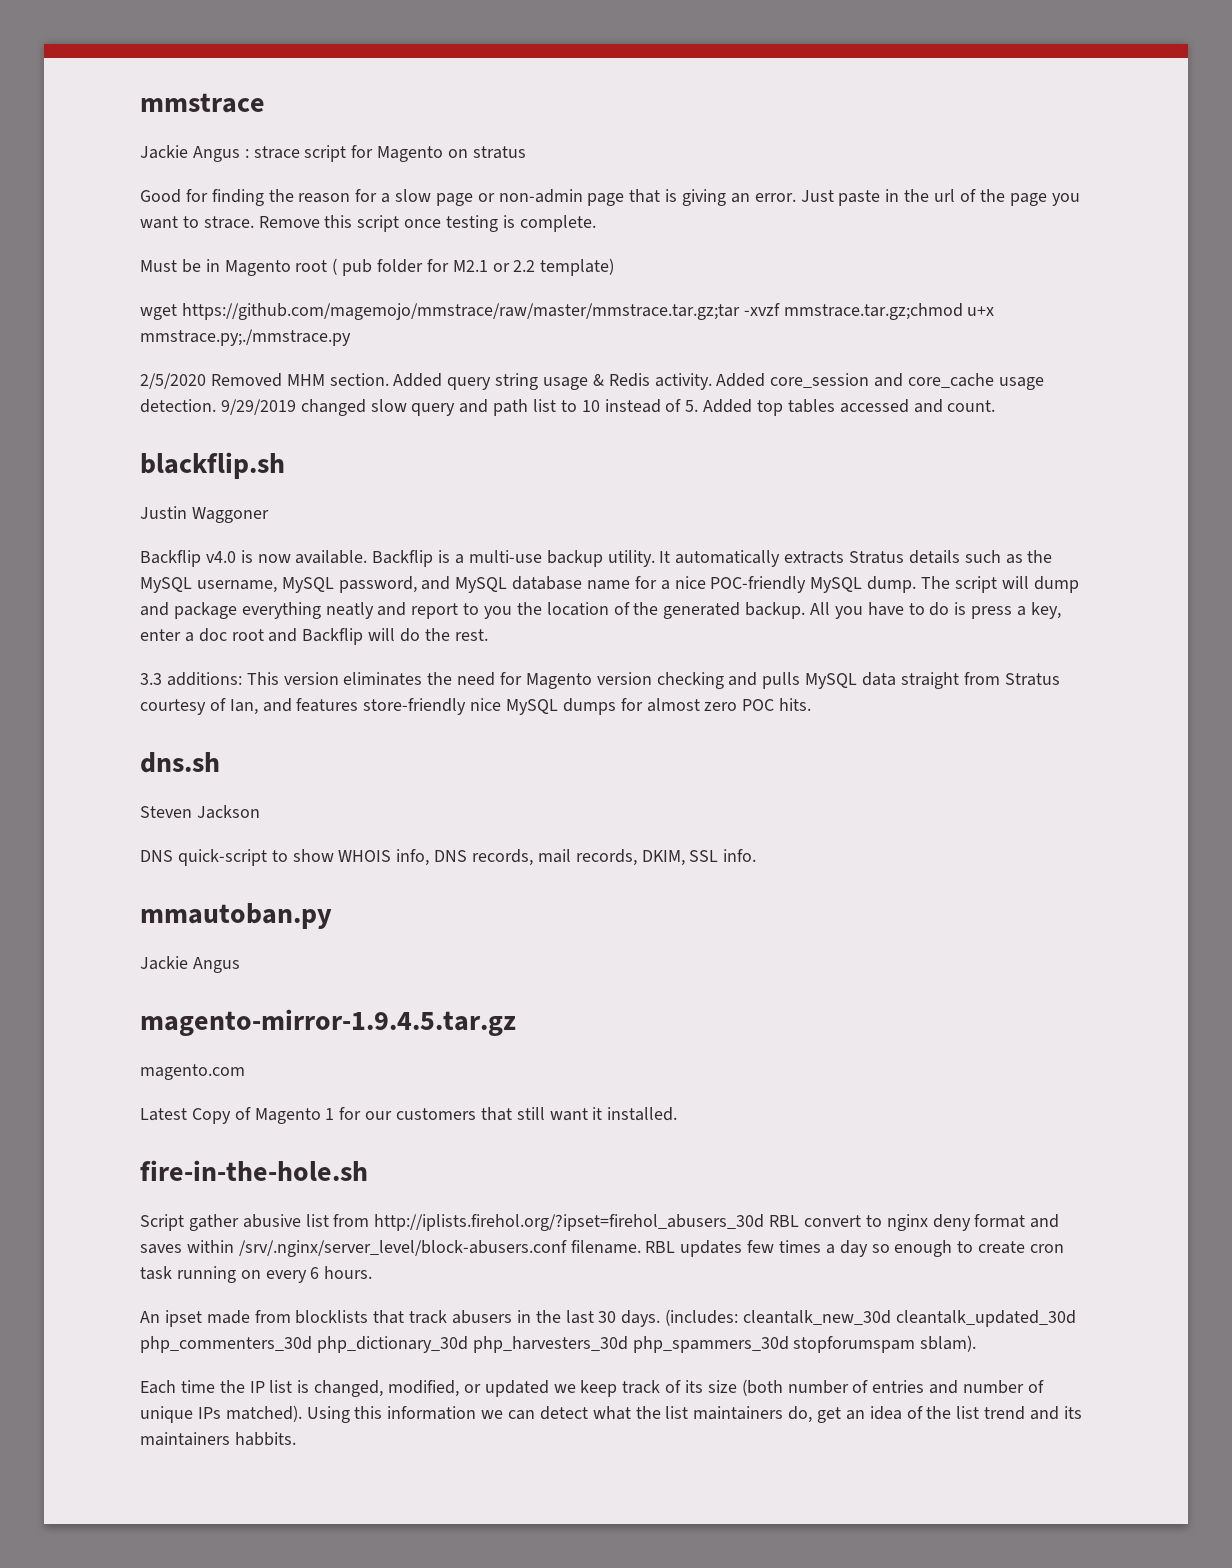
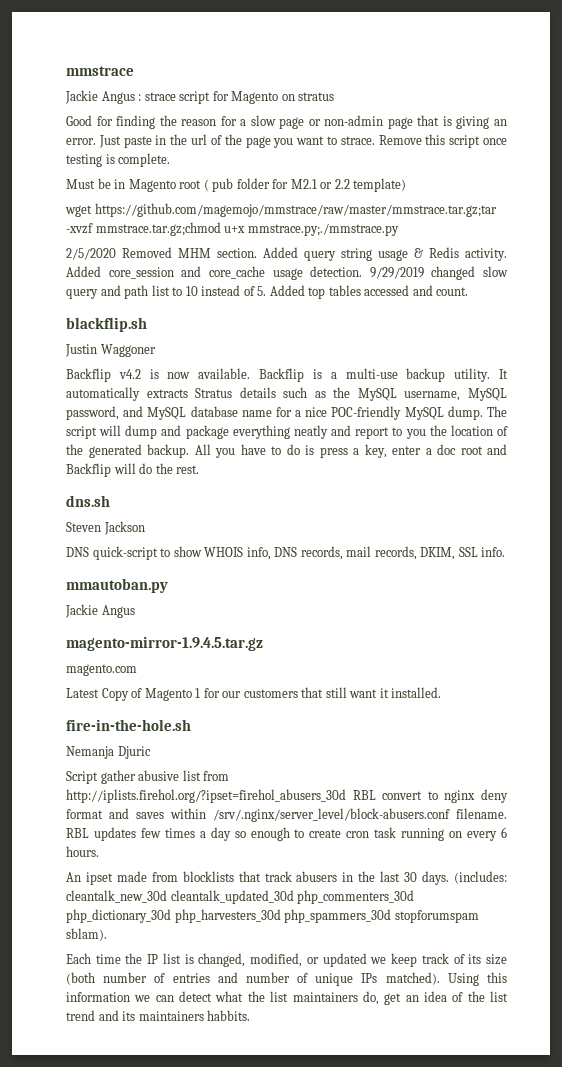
- Backflip v4.0 is now available.
+ Backflip v4.2 is now available.
- 3.3 additions: This version eliminates the need for Magento version checking and pulls MySQL data straight from Stratus courtesy of Ian, and features store-friendly nice MySQL dumps for almost zero POC hits.
+ Nemanja Djuric

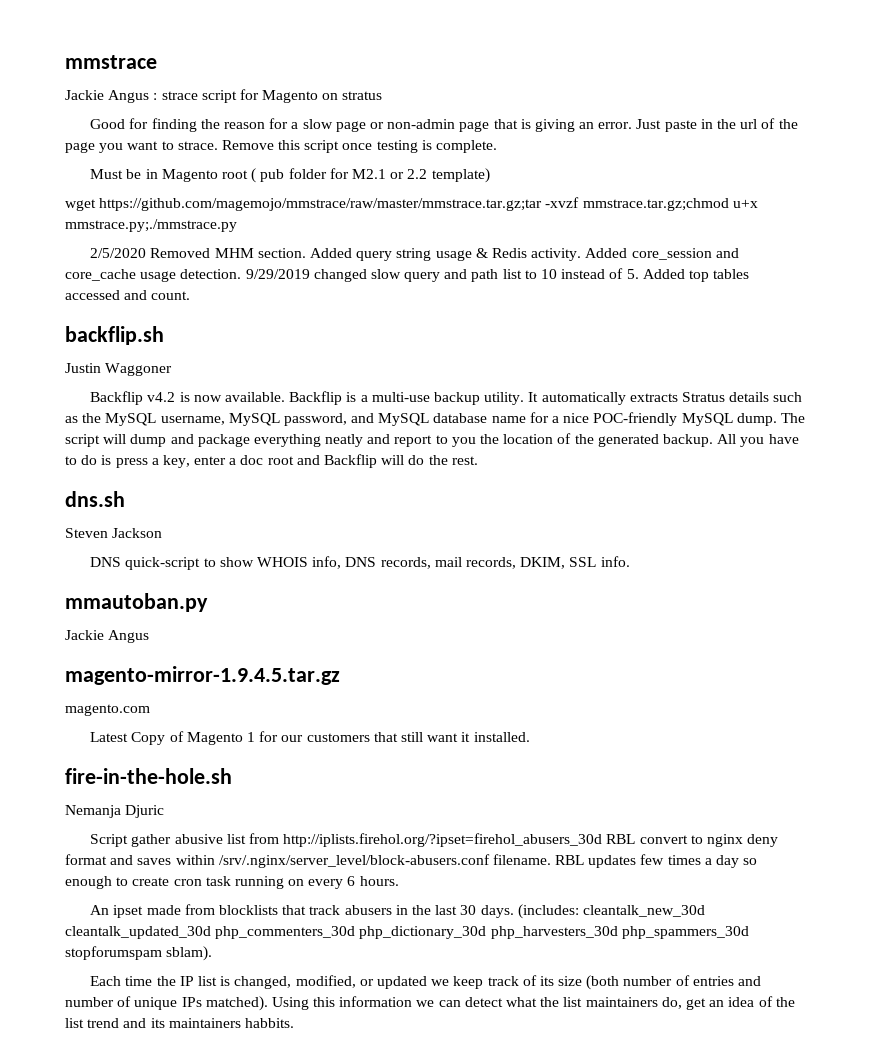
- blackflip.sh
+ backflip.sh

